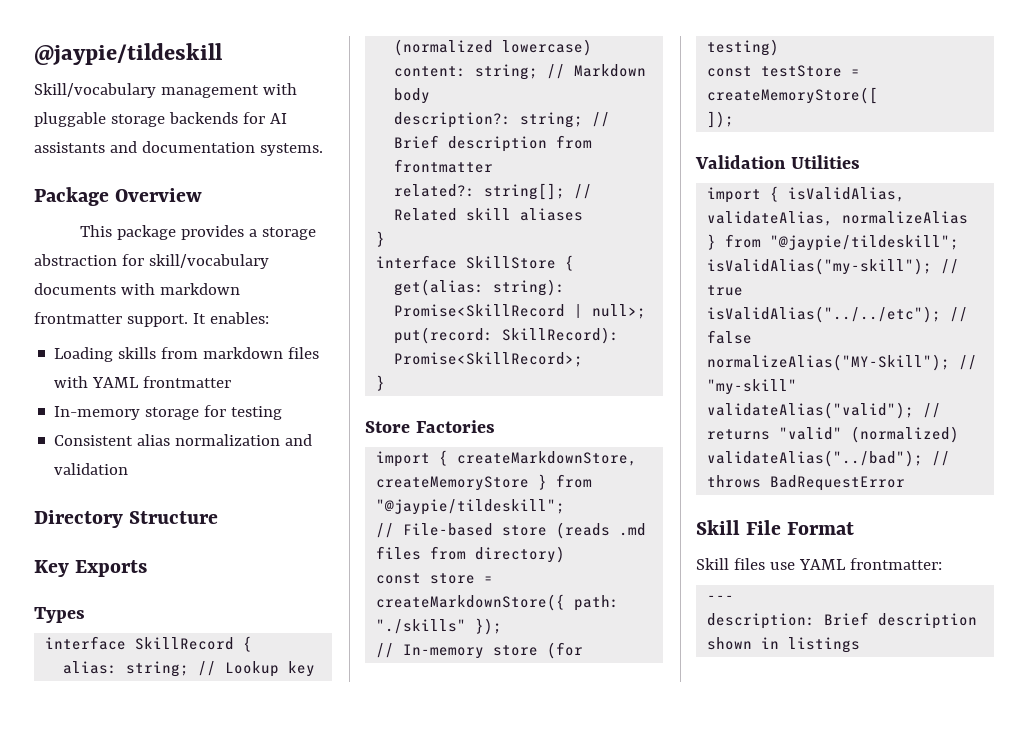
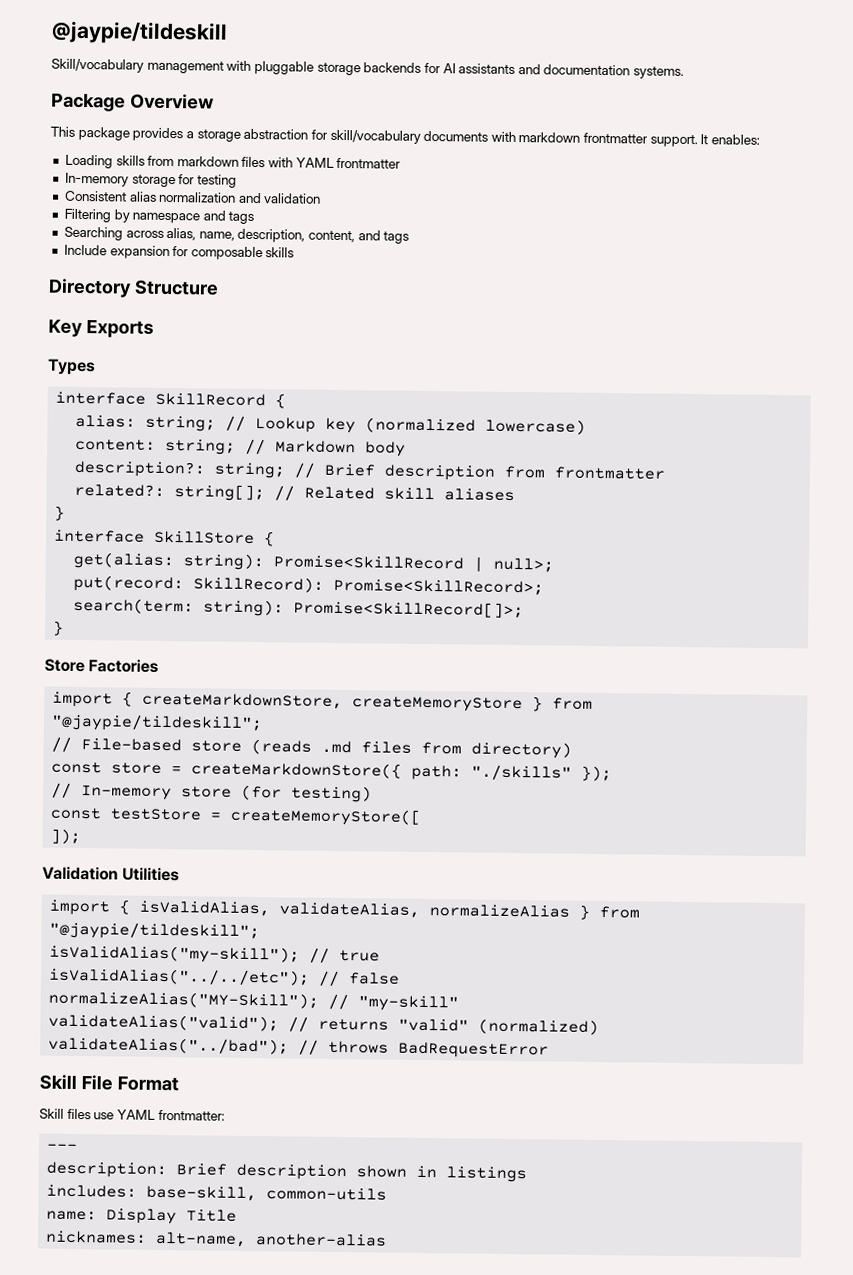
+ Filtering by namespace and tags
+ Searching across alias, name, description, content, and tags
+ Include expansion for composable skills
+ search(term: string): Promise<SkillRecord[]>;
+ includes: base-skill, common-utils
+ name: Display Title
+ nicknames: alt-name, another-alias

